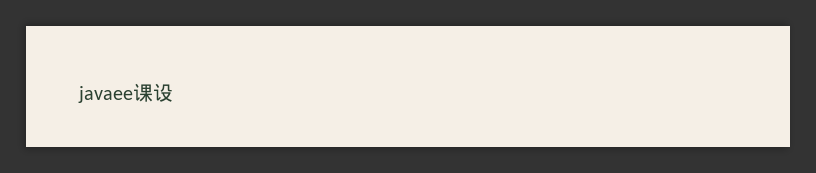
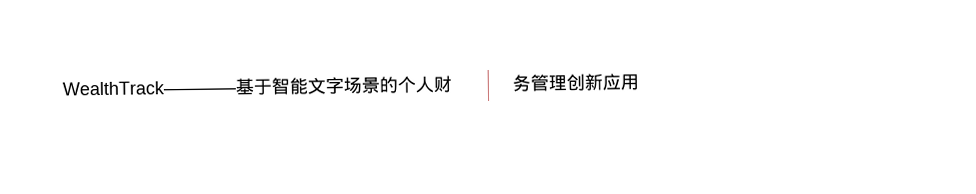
- javaee课设
+ WealthTrack————基于智能文字场景的个人财务管理创新应用

